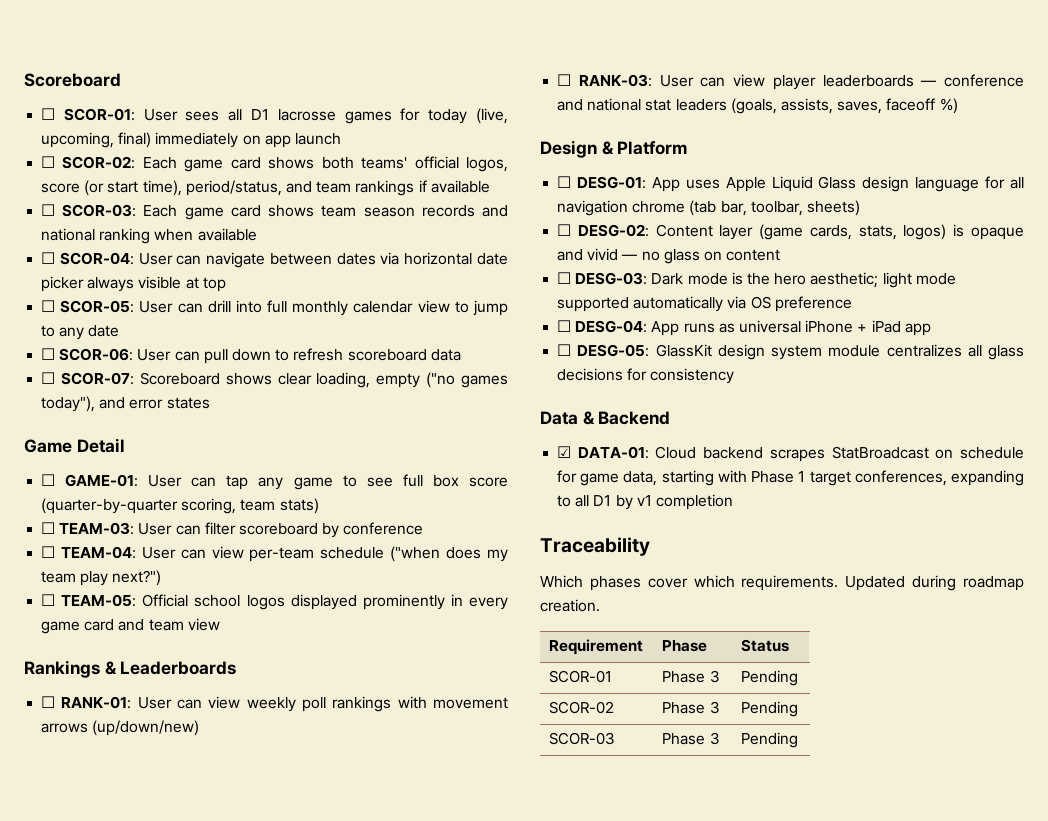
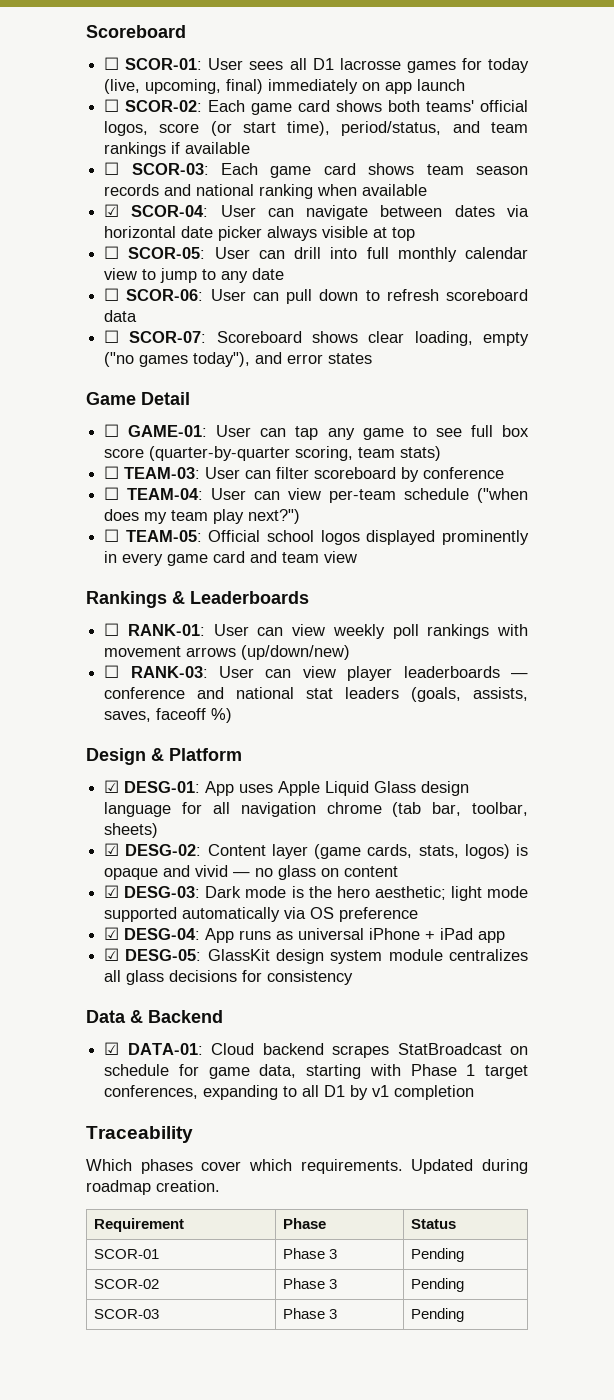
- ☐ SCOR-04: User can navigate between dates via horizontal date picker always visible at top
+ ☑ SCOR-04: User can navigate between dates via horizontal date picker always visible at top
- ☐ DESG-01: App uses Apple Liquid Glass design language for all navigation chrome (tab bar, toolbar, sheets)
+ ☑ DESG-01: App uses Apple Liquid Glass design language for all navigation chrome (tab bar, toolbar, sheets)
- ☐ DESG-02: Content layer (game cards, stats, logos) is opaque and vivid — no glass on content
+ ☑ DESG-02: Content layer (game cards, stats, logos) is opaque and vivid — no glass on content
- ☐ DESG-03: Dark mode is the hero aesthetic; light mode supported automatically via OS preference
+ ☑ DESG-03: Dark mode is the hero aesthetic; light mode supported automatically via OS preference
- ☐ DESG-04: App runs as universal iPhone + iPad app
+ ☑ DESG-04: App runs as universal iPhone + iPad app
- ☐ DESG-05: GlassKit design system module centralizes all glass decisions for consistency
+ ☑ DESG-05: GlassKit design system module centralizes all glass decisions for consistency

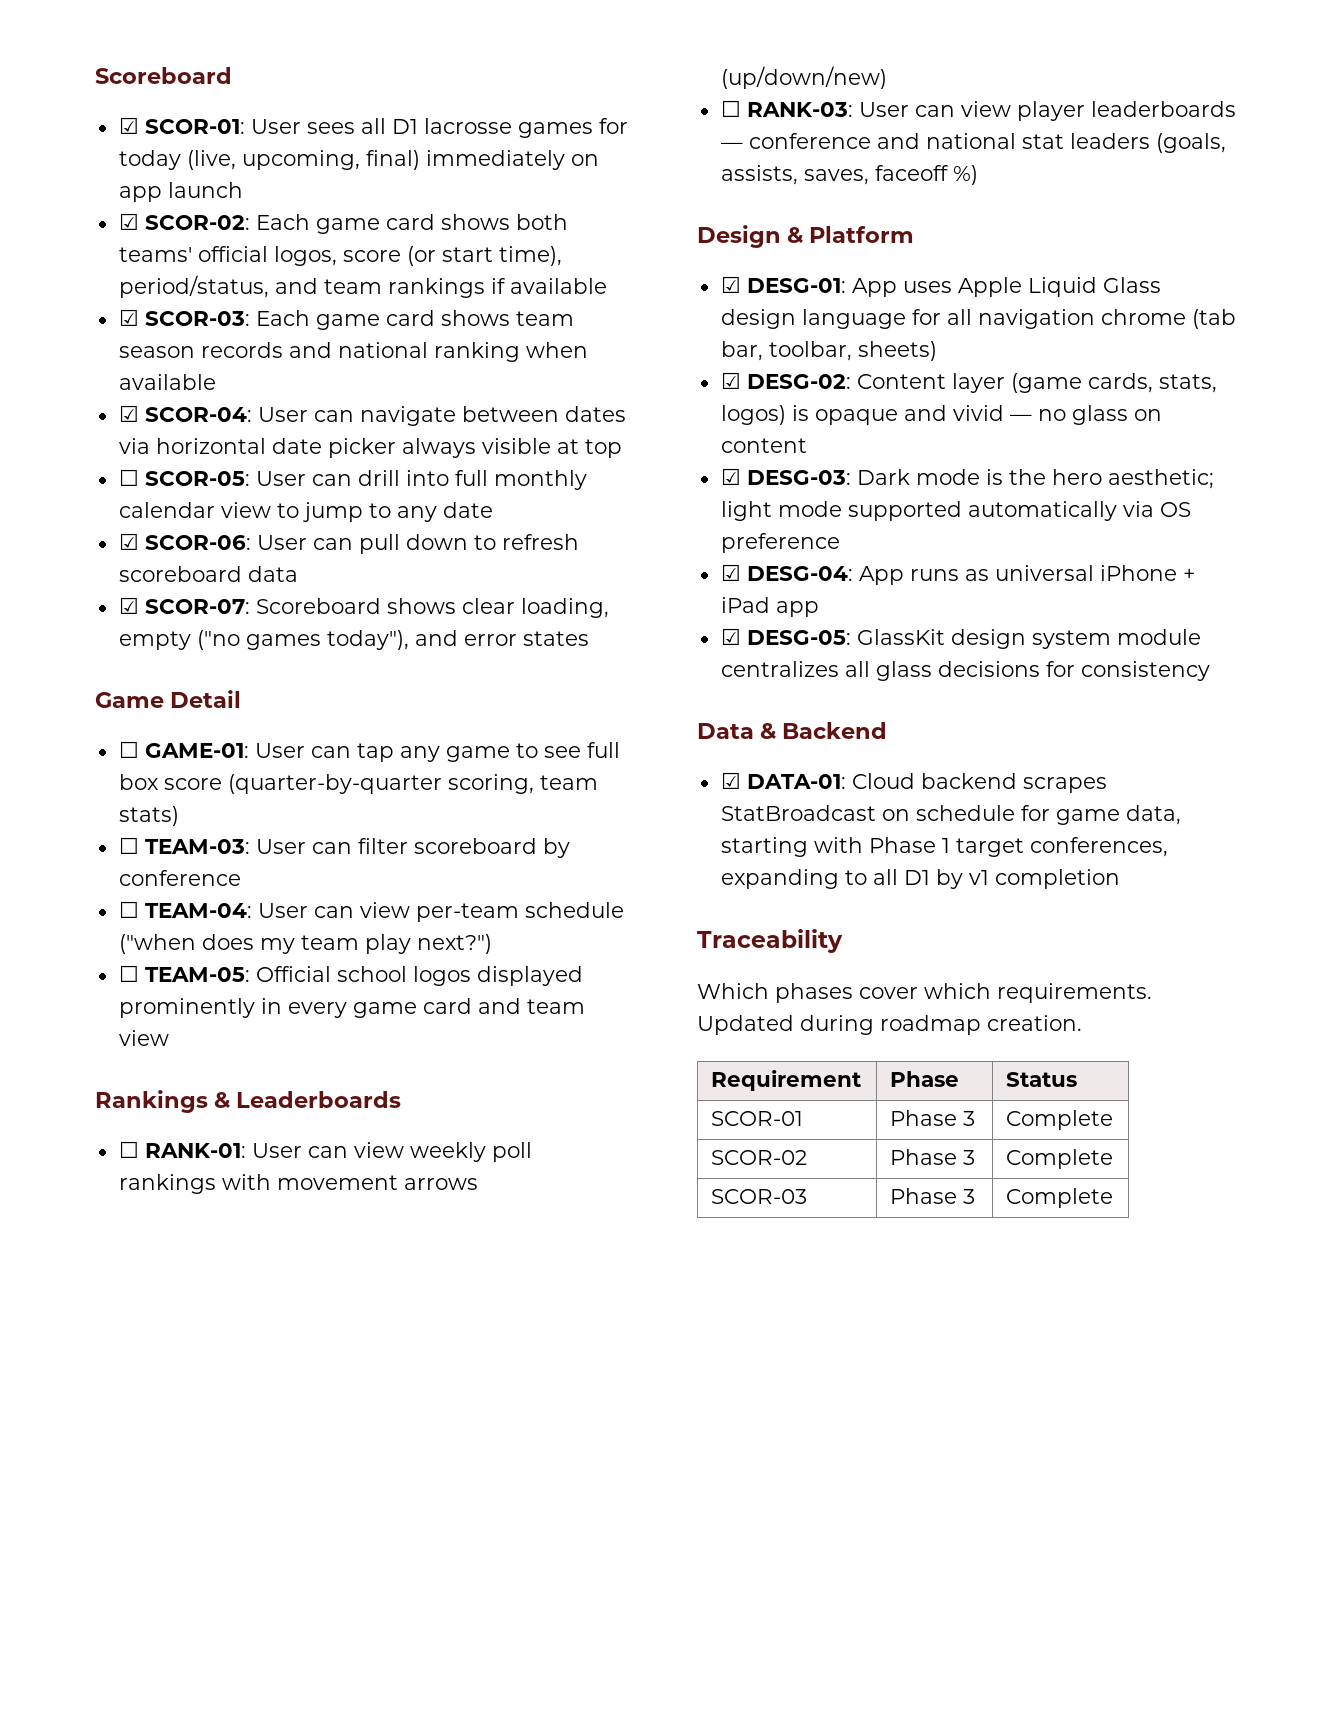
- ☐ SCOR-01: User sees all D1 lacrosse games for today (live, upcoming, final) immediately on app launch
+ ☑ SCOR-01: User sees all D1 lacrosse games for today (live, upcoming, final) immediately on app launch
- ☐ SCOR-02: Each game card shows both teams' official logos, score (or start time), period/status, and team rankings if available
+ ☑ SCOR-02: Each game card shows both teams' official logos, score (or start time), period/status, and team rankings if available
- ☐ SCOR-03: Each game card shows team season records and national ranking when available
+ ☑ SCOR-03: Each game card shows team season records and national ranking when available
- ☐ SCOR-06: User can pull down to refresh scoreboard data
+ ☑ SCOR-06: User can pull down to refresh scoreboard data
- ☐ SCOR-07: Scoreboard shows clear loading, empty ("no games today"), and error states
+ ☑ SCOR-07: Scoreboard shows clear loading, empty ("no games today"), and error states
- SCOR-01 | Phase 3 | Pending
+ SCOR-01 | Phase 3 | Complete
- SCOR-02 | Phase 3 | Pending
+ SCOR-02 | Phase 3 | Complete
- SCOR-03 | Phase 3 | Pending
+ SCOR-03 | Phase 3 | Complete

